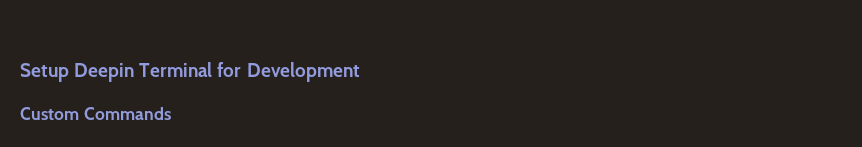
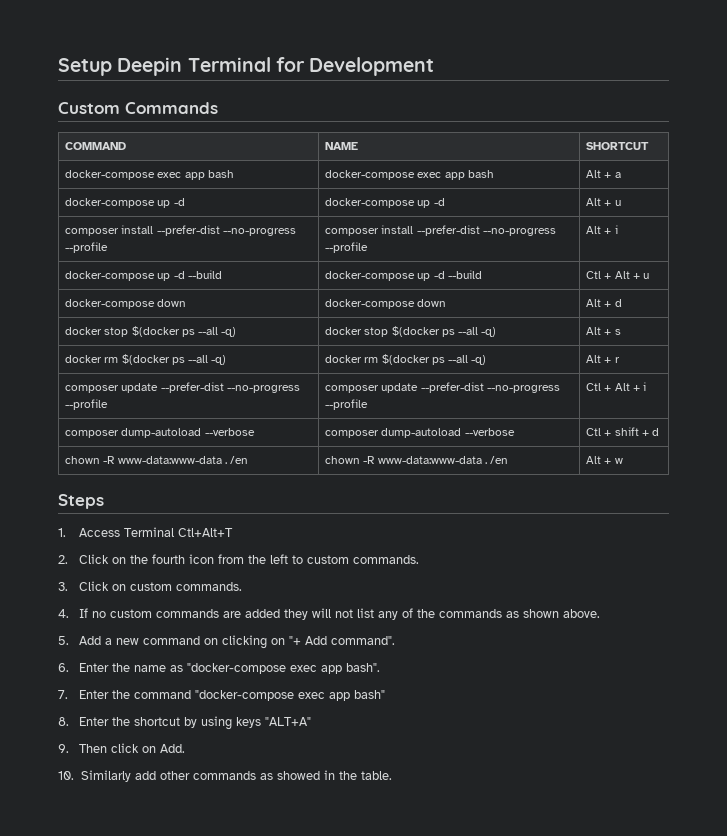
+ COMMAND | NAME | SHORTCUT
+ docker-compose exec app bash | docker-compose exec app bash | Alt + a
+ docker-compose up -d | docker-compose up -d | Alt + u
+ composer install --prefer-dist --no-progress --profile | composer install --prefer-dist --no-progress --profile | Alt + i
+ docker-compose up -d --build | docker-compose up -d --build | Ctl + Alt + u
+ docker-compose down | docker-compose down | Alt + d
+ docker stop $(docker ps --all -q) | docker stop $(docker ps --all -q) | Alt + s
+ docker rm $(docker ps --all -q) | docker rm $(docker ps --all -q) | Alt + r
+ composer update --prefer-dist --no-progress --profile | composer update --prefer-dist --no-progress --profile | Ctl + Alt + i
+ composer dump-autoload --verbose | composer dump-autoload --verbose | Ctl + shift + d
+ chown -R www-data:www-data . /en | chown -R www-data:www-data . /en | Alt + w
+ Steps
+ 1. Access Terminal Ctl+Alt+T
+ 2. Click on the fourth icon from the left to custom commands.
+ 3. Click on custom commands.
+ 4. If no custom commands are added they will not list any of the commands as shown above.
+ 5. Add a new command on clicking on "+ Add command".
+ 6. Enter the name as "docker-compose exec app bash".
+ 7. Enter the command "docker-compose exec app bash"
+ 8. Enter the shortcut by using keys "ALT+A"
+ 9. Then click on Add.
+ 10. Similarly add other commands as showed in the table.

